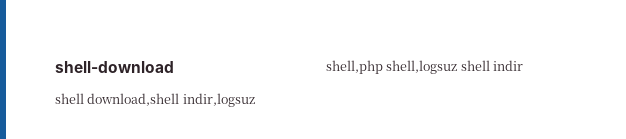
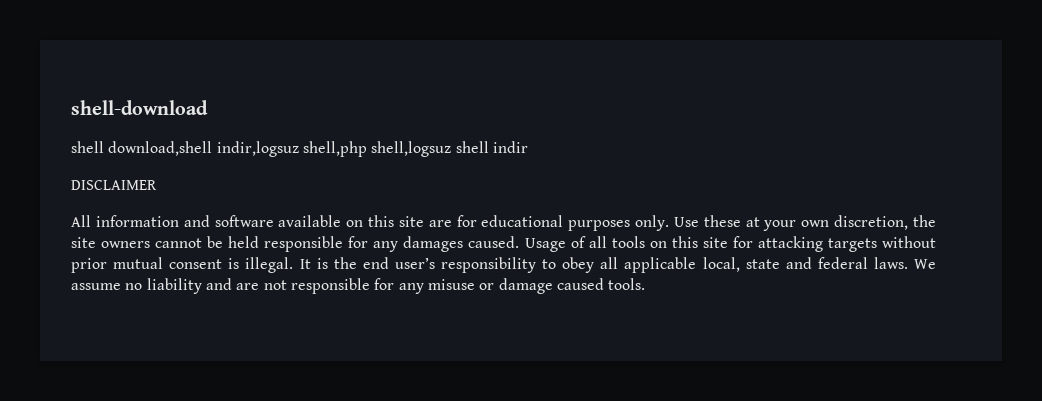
+ DISCLAIMER
+ All information and software available on this site are for educational purposes only. Use these at your own discretion, the site owners cannot be held responsible for any damages caused. Usage of all tools on this site for attacking targets without prior mutual consent is illegal. It is the end user’s responsibility to obey all applicable local, state and federal laws. We assume no liability and are not responsible for any misuse or damage caused tools.

